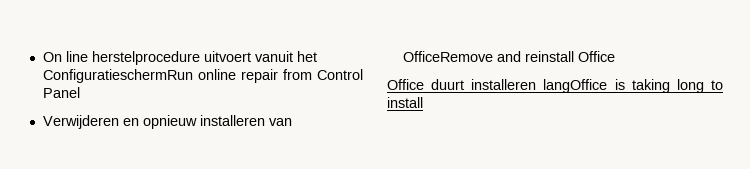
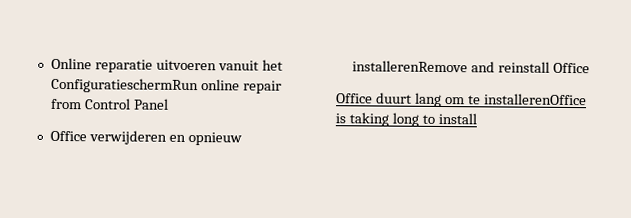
- On line herstelprocedure uitvoert vanuit het ConfiguratieschermRun online repair from Control Panel
+ Online reparatie uitvoeren vanuit het ConfiguratieschermRun online repair from Control Panel
- Verwijderen en opnieuw installeren van OfficeRemove and reinstall Office
+ Office verwijderen en opnieuw installerenRemove and reinstall Office
- Office duurt installeren langOffice is taking long to install
+ Office duurt lang om te installerenOffice is taking long to install

